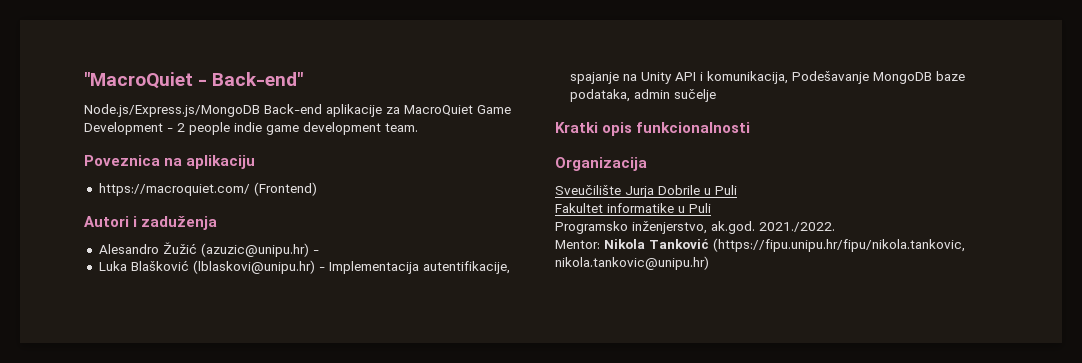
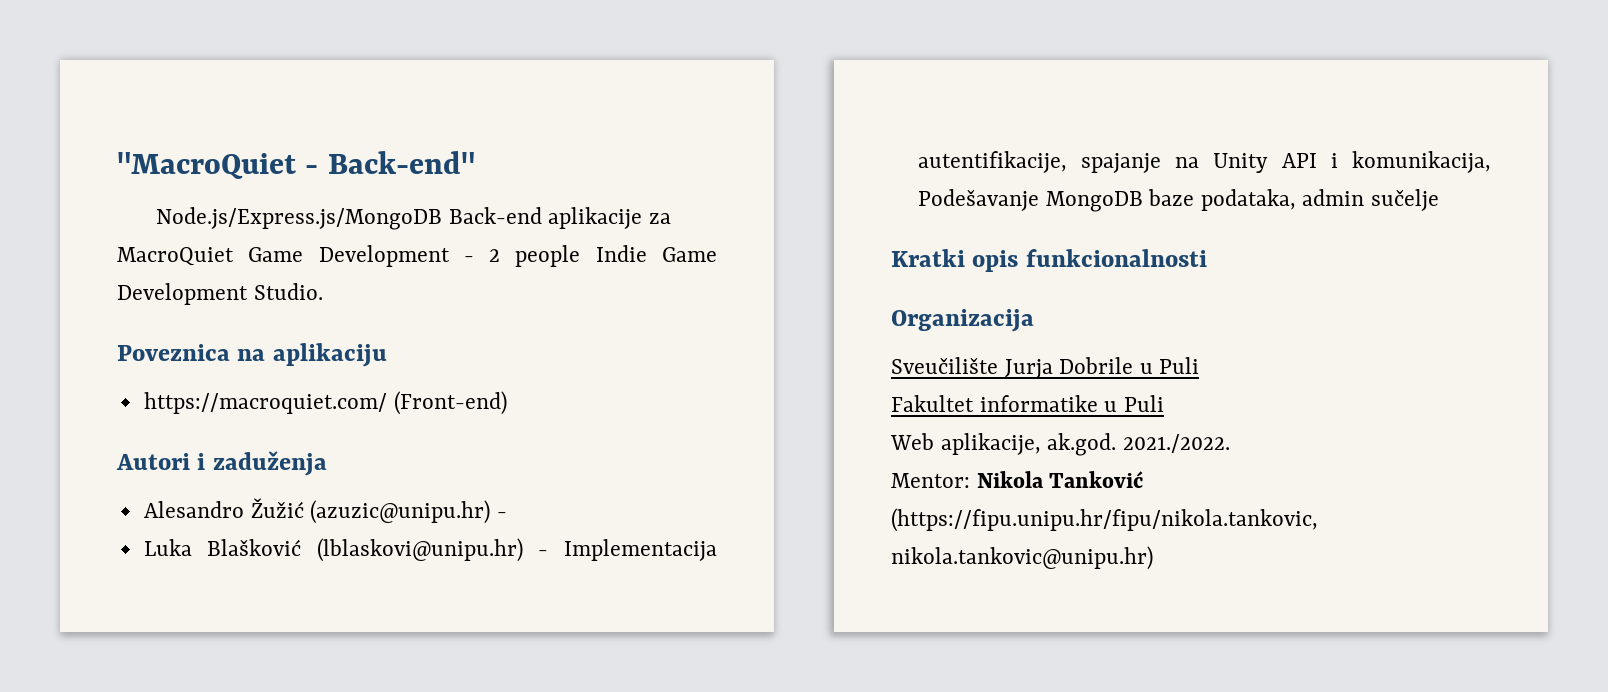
- Node.js/Express.js/MongoDB Back-end aplikacije za MacroQuiet Game Development - 2 people indie game development team.
+ Node.js/Express.js/MongoDB Back-end aplikacije za MacroQuiet Game Development - 2 people Indie Game Development Studio.
- https://macroquiet.com/ (Frontend)
+ https://macroquiet.com/ (Front-end)
- Programsko inženjerstvo, ak.god. 2021./2022.
+ Web aplikacije, ak.god. 2021./2022.

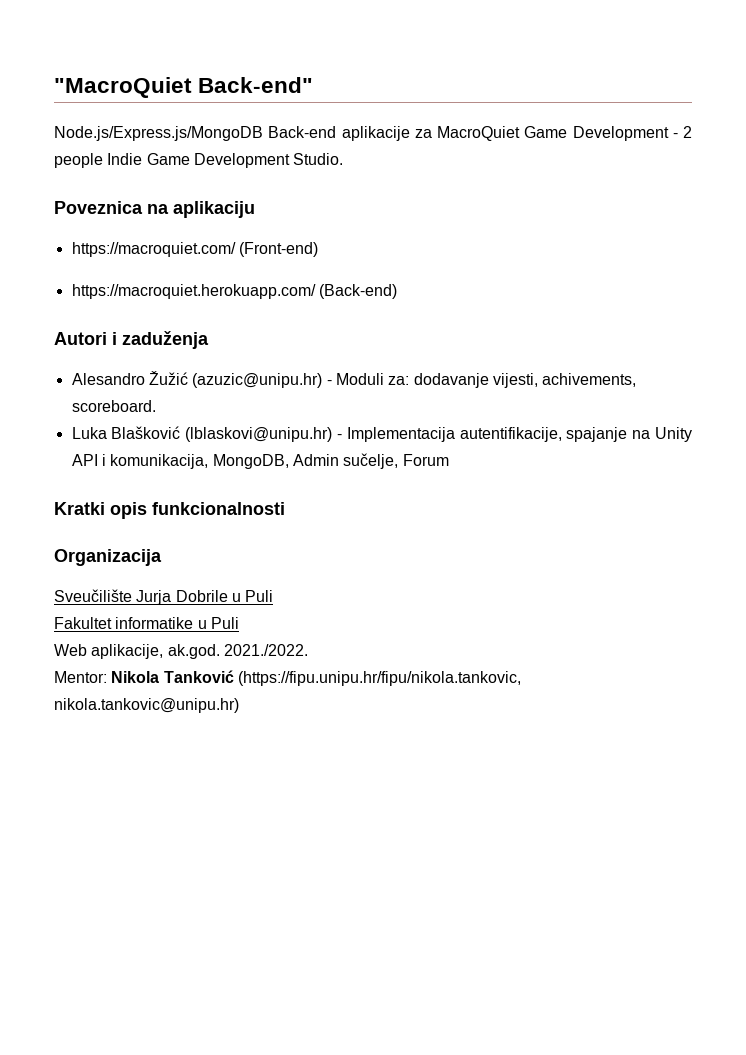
- "MacroQuiet - Back-end"
+ "MacroQuiet Back-end"
+ https://macroquiet.herokuapp.com/ (Back-end)
- Alesandro Žužić (azuzic@unipu.hr) -
+ Alesandro Žužić (azuzic@unipu.hr) - Moduli za: dodavanje vijesti, achivements, scoreboard.
- Luka Blašković (lblaskovi@unipu.hr) - Implementacija autentifikacije, spajanje na Unity API i komunikacija, Podešavanje MongoDB baze podataka, admin sučelje
+ Luka Blašković (lblaskovi@unipu.hr) - Implementacija autentifikacije, spajanje na Unity API i komunikacija, MongoDB, Admin sučelje, Forum

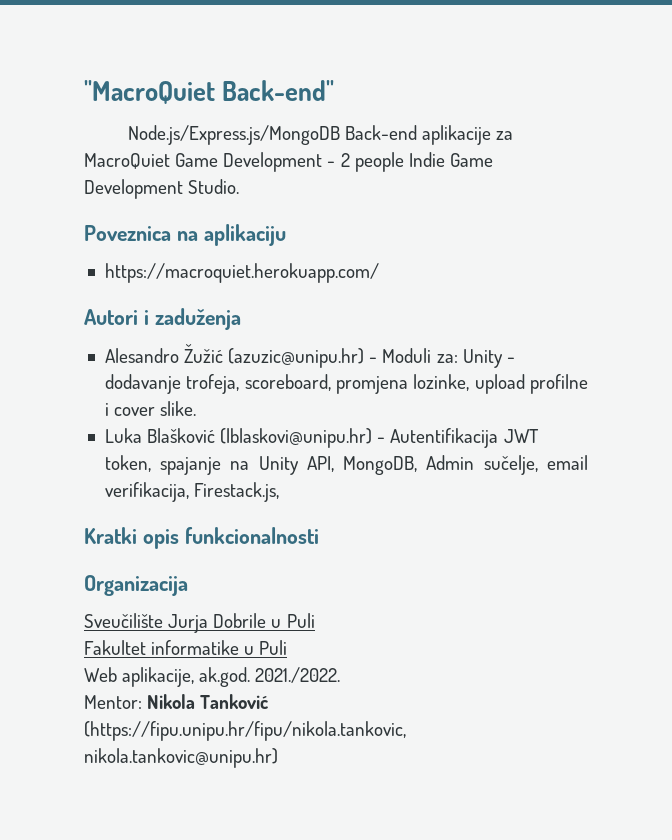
- https://macroquiet.com/ (Front-end)
- https://macroquiet.herokuapp.com/ (Back-end)
+ https://macroquiet.herokuapp.com/
- Alesandro Žužić (azuzic@unipu.hr) - Moduli za: dodavanje vijesti, achivements, scoreboard.
- Luka Blašković (lblaskovi@unipu.hr) - Implementacija autentifikacije, spajanje na Unity API i komunikacija, MongoDB, Admin sučelje, Forum
+ Alesandro Žužić (azuzic@unipu.hr) - Moduli za: Unity - dodavanje trofeja, scoreboard, promjena lozinke, upload profilne i cover slike.
+ Luka Blašković (lblaskovi@unipu.hr) - Autentifikacija JWT token, spajanje na Unity API, MongoDB, Admin sučelje, email verifikacija, Firestack.js,

